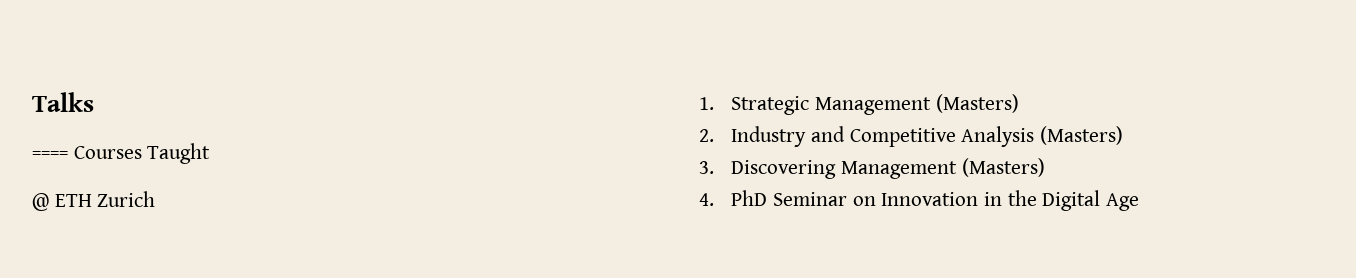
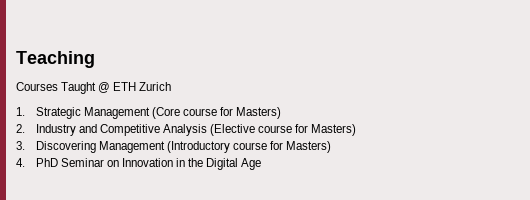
- Talks
- ==== Courses Taught
- @ ETH Zurich
+ Teaching
+ Courses Taught @ ETH Zurich
- 1. Strategic Management (Masters)
+ 1. Strategic Management (Core course for Masters)
- 2. Industry and Competitive Analysis (Masters)
+ 2. Industry and Competitive Analysis (Elective course for Masters)
- 3. Discovering Management (Masters)
+ 3. Discovering Management (Introductory course for Masters)

